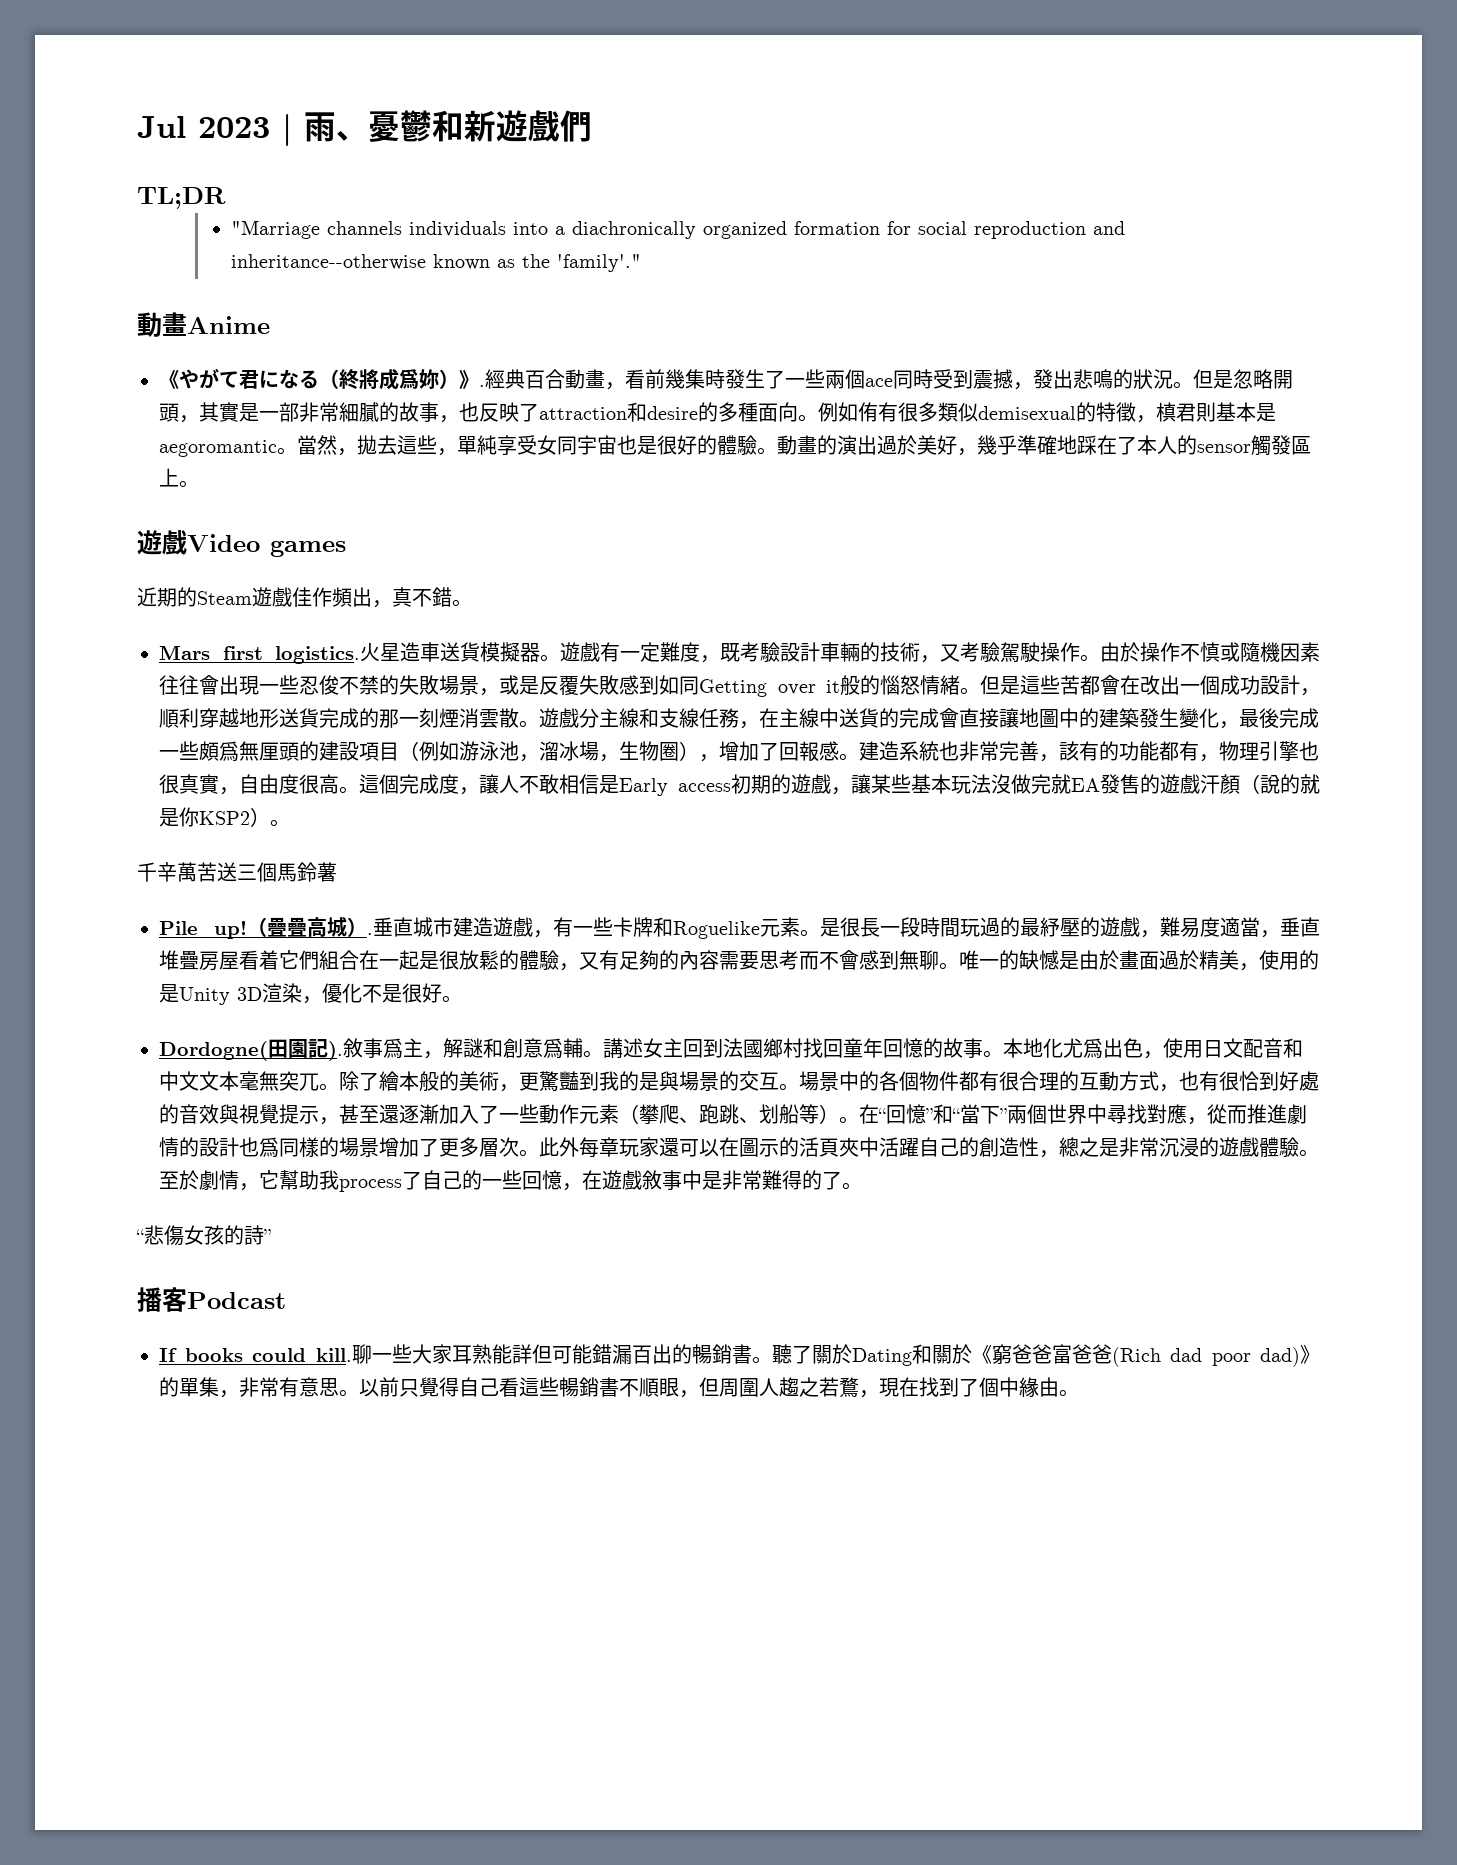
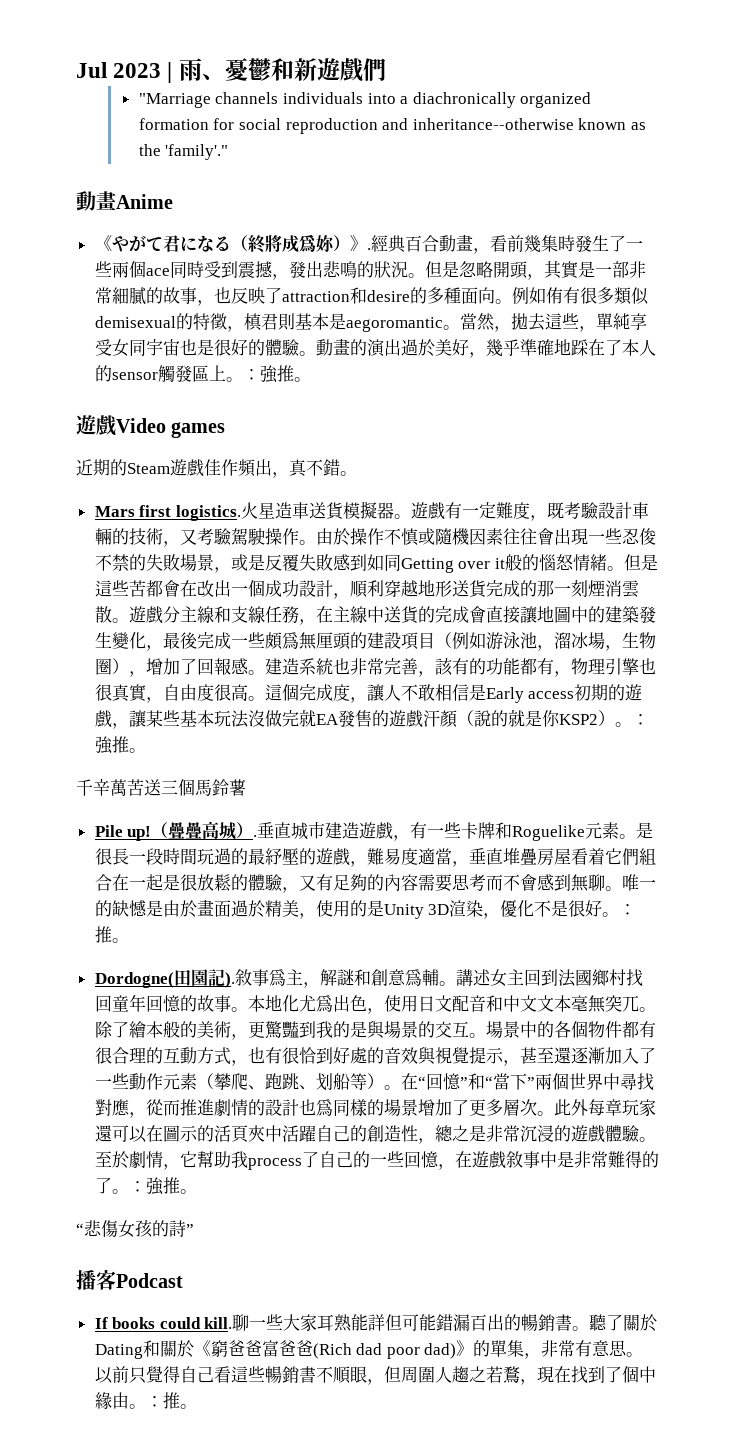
- TL;DR
- 動畫的演出過於美好，幾乎準確地踩在了本人的sensor觸發區上。
+ 動畫的演出過於美好，幾乎準確地踩在了本人的sensor觸發區上。：強推。
- 這個完成度，讓人不敢相信是Early access初期的遊戲，讓某些基本玩法沒做完就EA發售的遊戲汗顏（說的就是你KSP2）。
+ 這個完成度，讓人不敢相信是Early access初期的遊戲，讓某些基本玩法沒做完就EA發售的遊戲汗顏（說的就是你KSP2）。：強推。
- 唯一的缺憾是由於畫面過於精美，使用的是Unity 3D渲染，優化不是很好。
+ 唯一的缺憾是由於畫面過於精美，使用的是Unity 3D渲染，優化不是很好。：推。
- 至於劇情，它幫助我process了自己的一些回憶，在遊戲敘事中是非常難得的了。
+ 至於劇情，它幫助我process了自己的一些回憶，在遊戲敘事中是非常難得的了。：強推。
- 以前只覺得自己看這些暢銷書不順眼，但周圍人趨之若鶩，現在找到了個中緣由。
+ 以前只覺得自己看這些暢銷書不順眼，但周圍人趨之若鶩，現在找到了個中緣由。：推。

